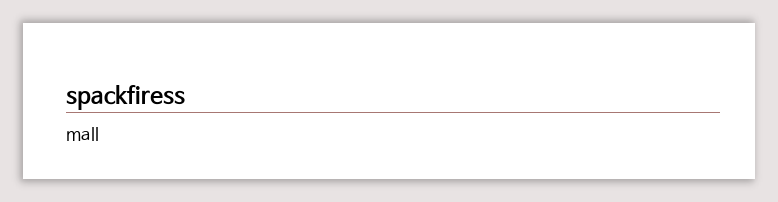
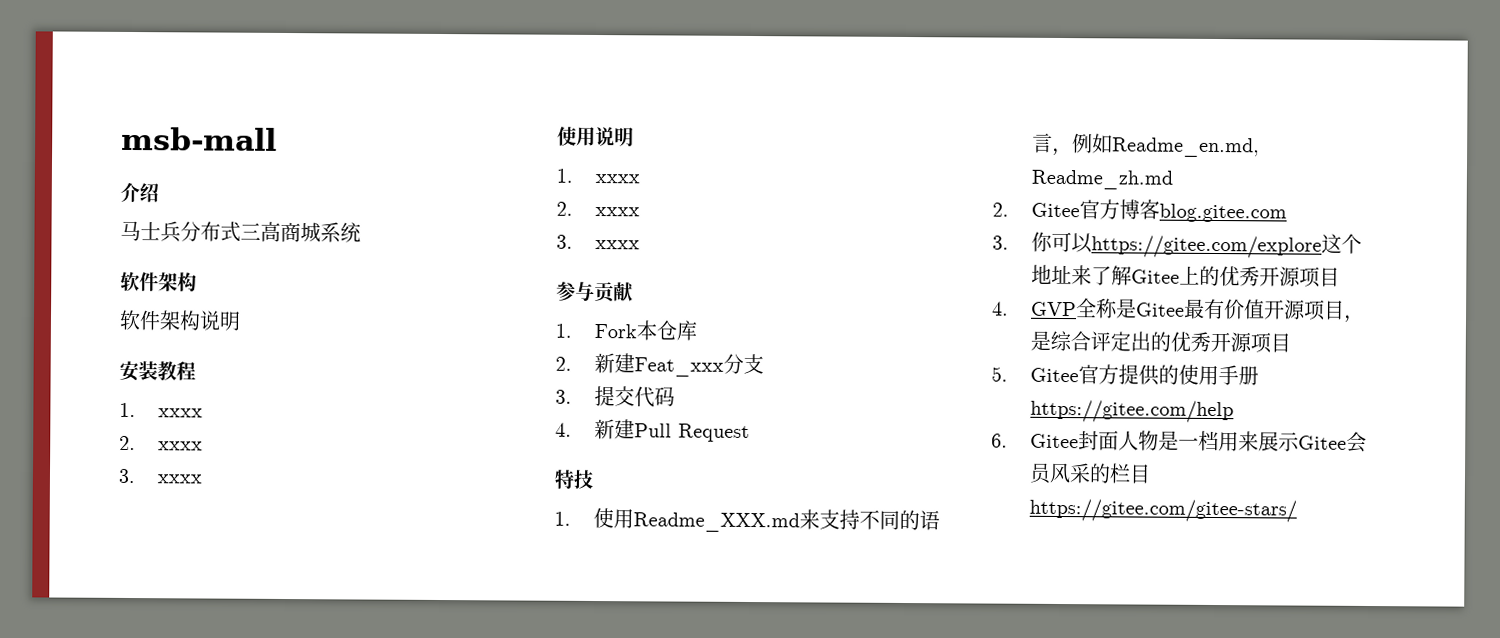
- spackfiress
- mall
+ msb-mall
+ 介绍
+ 马士兵分布式三高商城系统
+ 软件架构
+ 软件架构说明
+ 安装教程
+ 1. xxxx
+ 2. xxxx
+ 3. xxxx
+ 使用说明
+ 1. xxxx
+ 2. xxxx
+ 3. xxxx
+ 参与贡献
+ 1. Fork本仓库
+ 2.新建Feat_xxx分支
+ 3.提交代码
+ 4.新建Pull Request
+ 特技
+ 1.使用Readme_XXX.md来支持不同的语言，例如Readme_en.md, Readme_zh.md
+ 2. Gitee官方博客blog.gitee.com
+ 3.你可以https://gitee.com/explore这个地址来了解Gitee上的优秀开源项目
+ 4. GVP全称是Gitee最有价值开源项目，是综合评定出的优秀开源项目
+ 5. Gitee官方提供的使用手册https://gitee.com/help
+ 6. Gitee封面人物是一档用来展示Gitee会员风采的栏目https://gitee.com/gitee-stars/

